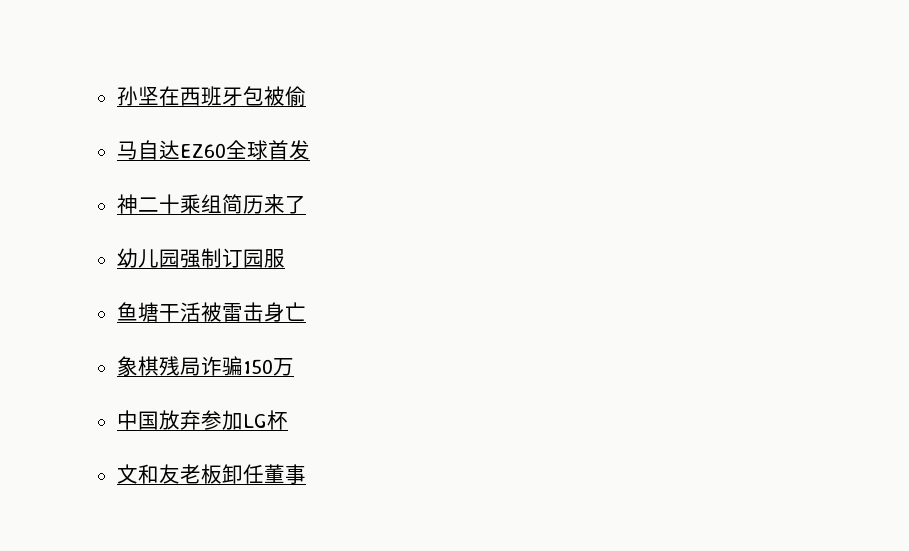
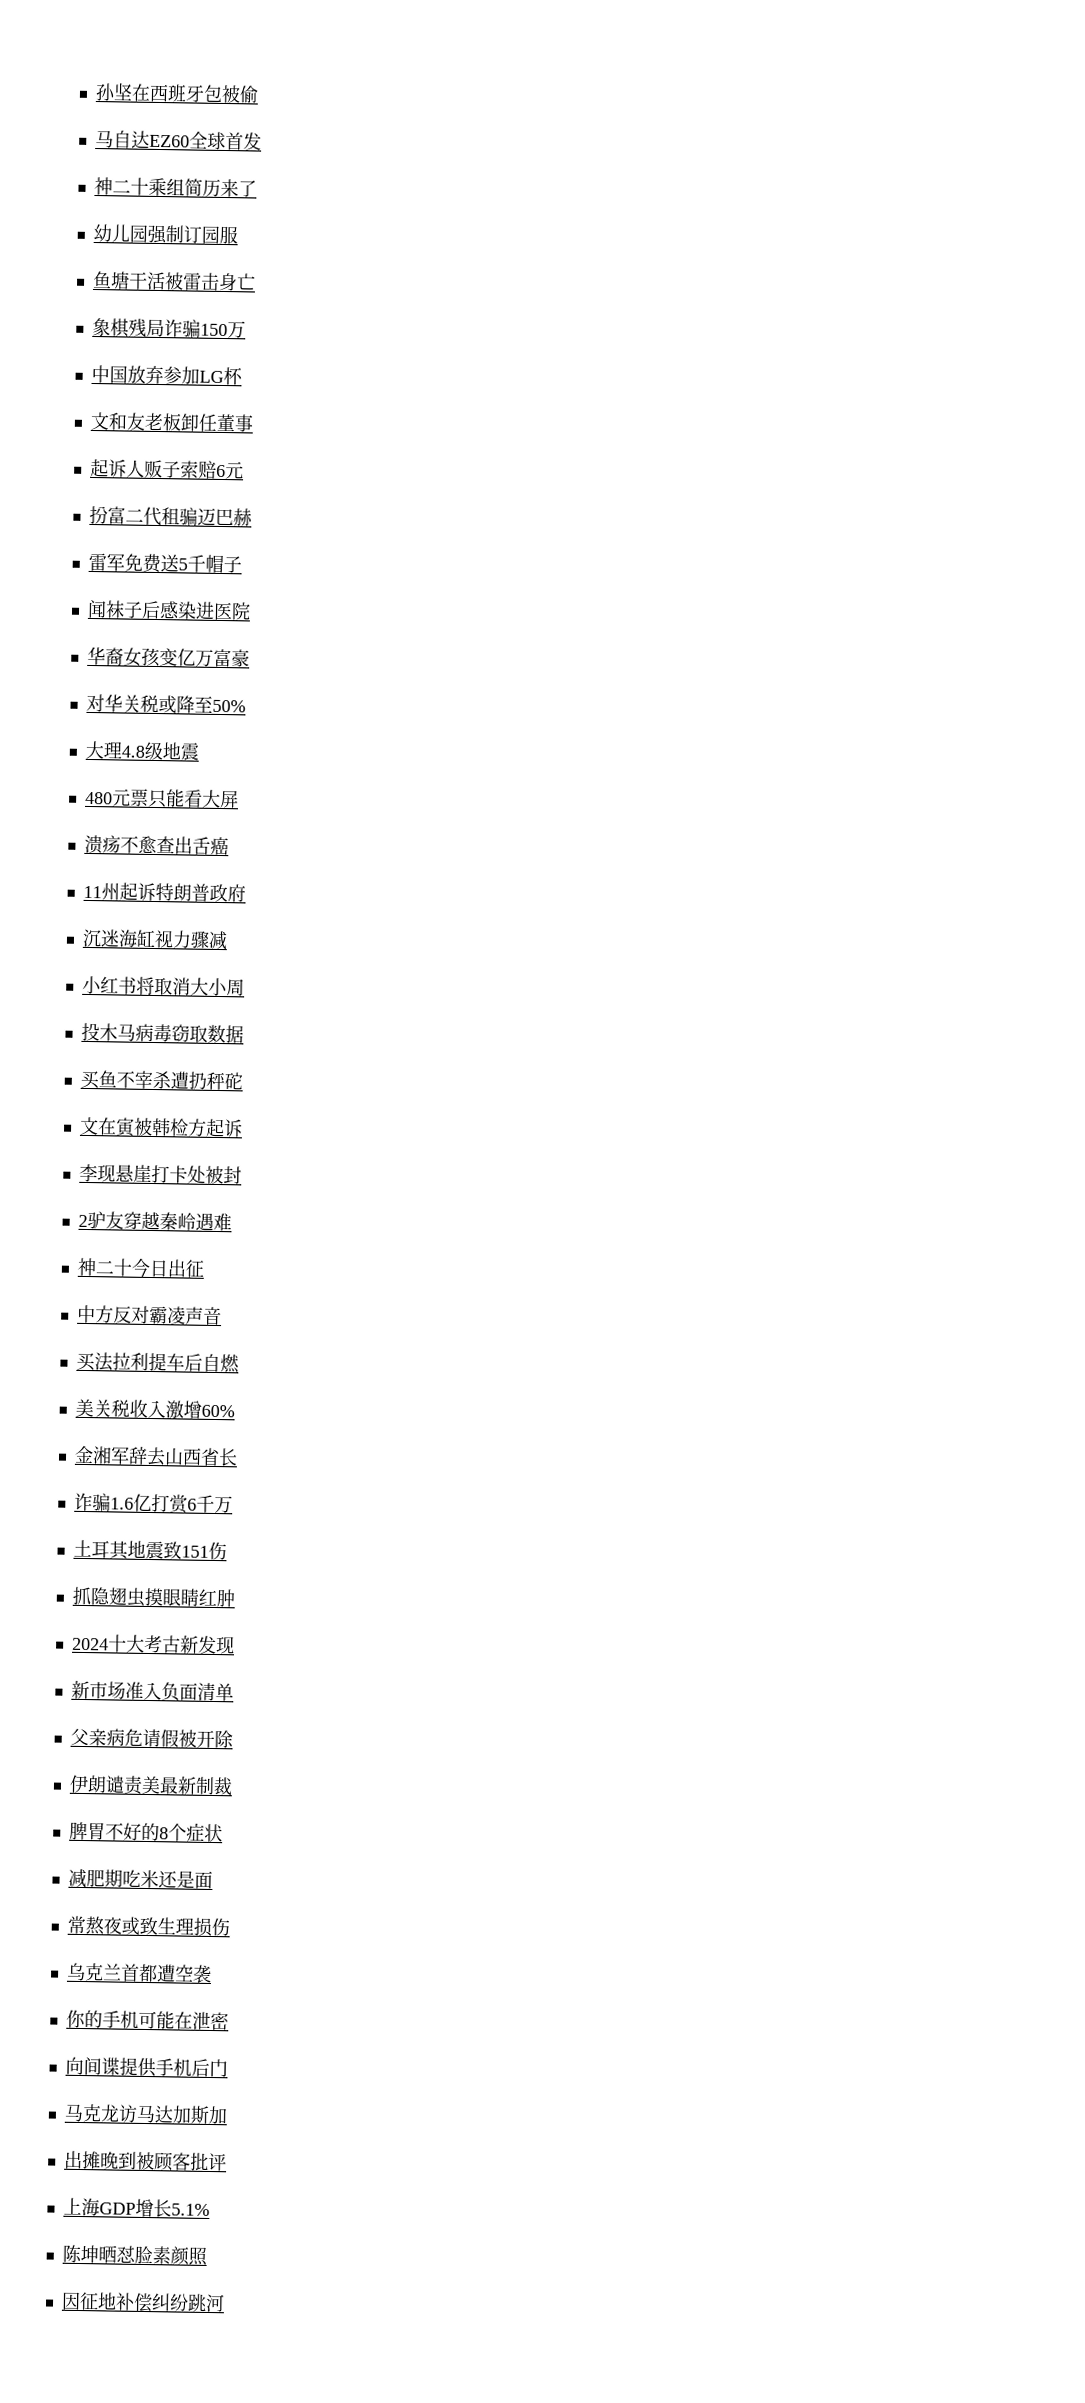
+ 起诉人贩子索赔6元
+ 扮富二代租骗迈巴赫
+ 雷军免费送5千帽子
+ 闻袜子后感染进医院
+ 华裔女孩变亿万富豪
+ 对华关税或降至50%
+ 大理4.8级地震
+ 480元票只能看大屏
+ 溃疡不愈查出舌癌
+ 11州起诉特朗普政府
+ 沉迷海缸视力骤减
+ 小红书将取消大小周
+ 投木马病毒窃取数据
+ 买鱼不宰杀遭扔秤砣
+ 文在寅被韩检方起诉
+ 李现悬崖打卡处被封
+ 2驴友穿越秦岭遇难
+ 神二十今日出征
+ 中方反对霸凌声音
+ 买法拉利提车后自燃
+ 美关税收入激增60%
+ 金湘军辞去山西省长
+ 诈骗1.6亿打赏6千万
+ 土耳其地震致151伤
+ 抓隐翅虫摸眼睛红肿
+ 2024十大考古新发现
+ 新市场准入负面清单
+ 父亲病危请假被开除
+ 伊朗谴责美最新制裁
+ 脾胃不好的8个症状
+ 减肥期吃米还是面
+ 常熬夜或致生理损伤
+ 乌克兰首都遭空袭
+ 你的手机可能在泄密
+ 向间谍提供手机后门
+ 马克龙访马达加斯加
+ 出摊晚到被顾客批评
+ 上海GDP增长5.1%
+ 陈坤晒怼脸素颜照
+ 因征地补偿纠纷跳河

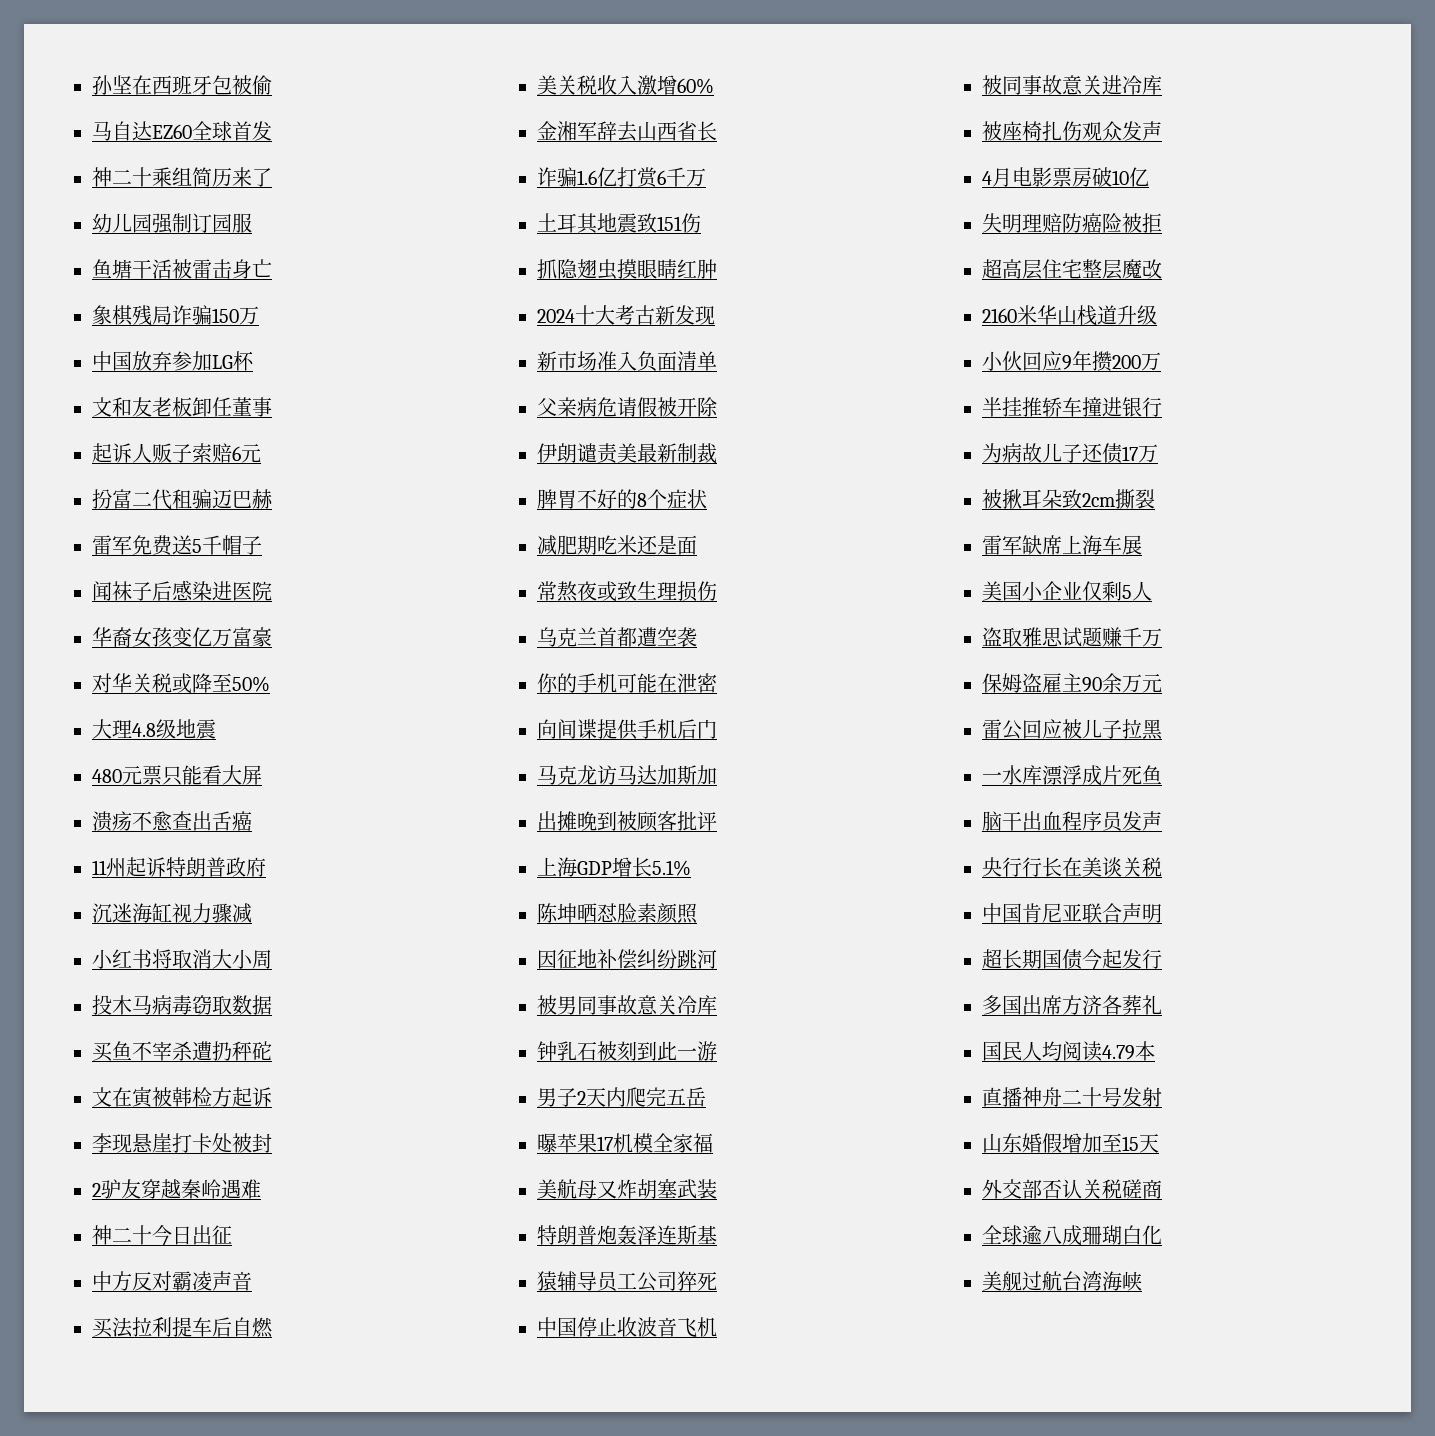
+ 被男同事故意关冷库
+ 钟乳石被刻到此一游
+ 男子2天内爬完五岳
+ 曝苹果17机模全家福
+ 美航母又炸胡塞武装
+ 特朗普炮轰泽连斯基
+ 猿辅导员工公司猝死
+ 中国停止收波音飞机
+ 被同事故意关进冷库
+ 被座椅扎伤观众发声
+ 4月电影票房破10亿
+ 失明理赔防癌险被拒
+ 超高层住宅整层魔改
+ 2160米华山栈道升级
+ 小伙回应9年攒200万
+ 半挂推轿车撞进银行
+ 为病故儿子还债17万
+ 被揪耳朵致2cm撕裂
+ 雷军缺席上海车展
+ 美国小企业仅剩5人
+ 盗取雅思试题赚千万
+ 保姆盗雇主90余万元
+ 雷公回应被儿子拉黑
+ 一水库漂浮成片死鱼
+ 脑干出血程序员发声
+ 央行行长在美谈关税
+ 中国肯尼亚联合声明
+ 超长期国债今起发行
+ 多国出席方济各葬礼
+ 国民人均阅读4.79本
+ 直播神舟二十号发射
+ 山东婚假增加至15天
+ 外交部否认关税磋商
+ 全球逾八成珊瑚白化
+ 美舰过航台湾海峡

